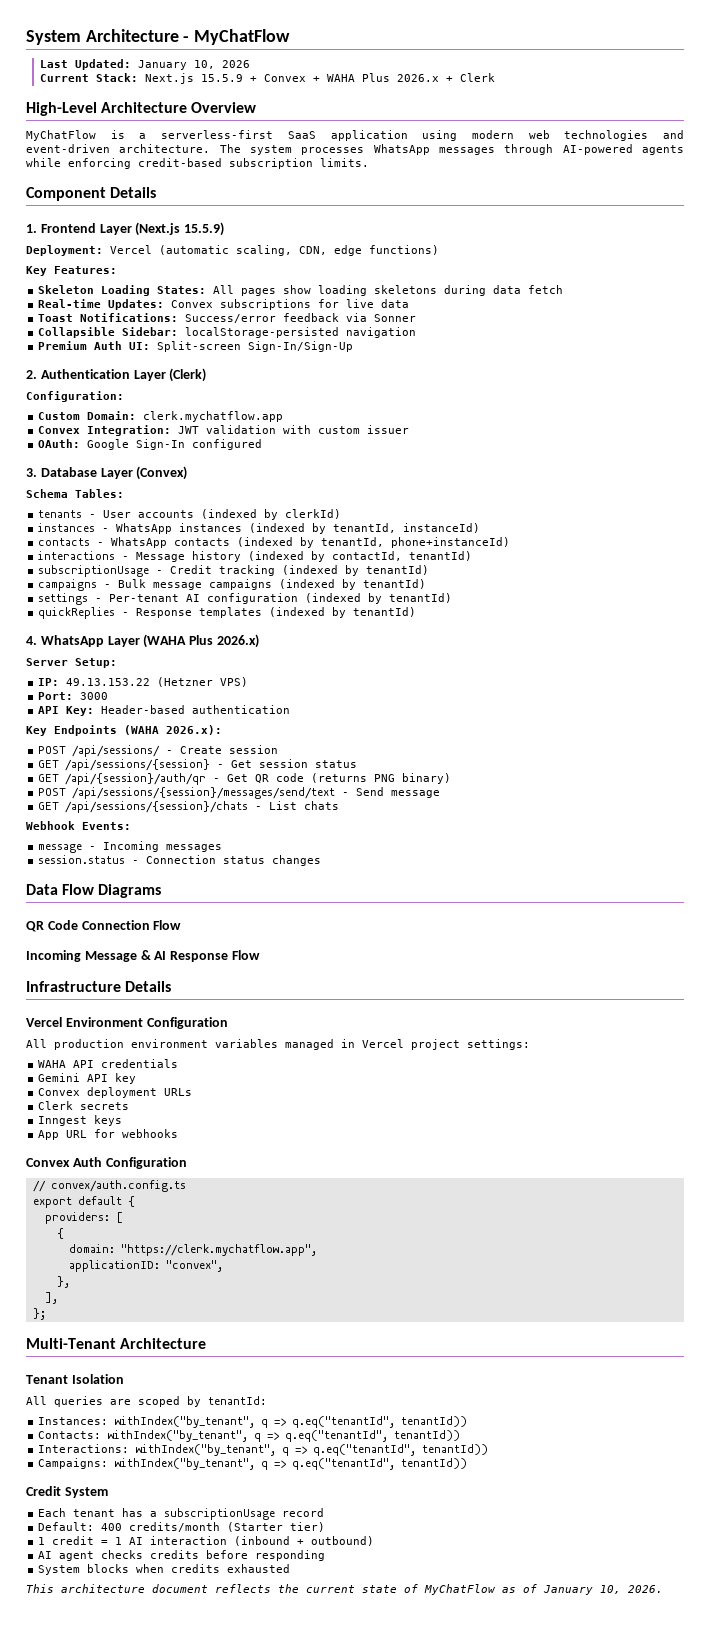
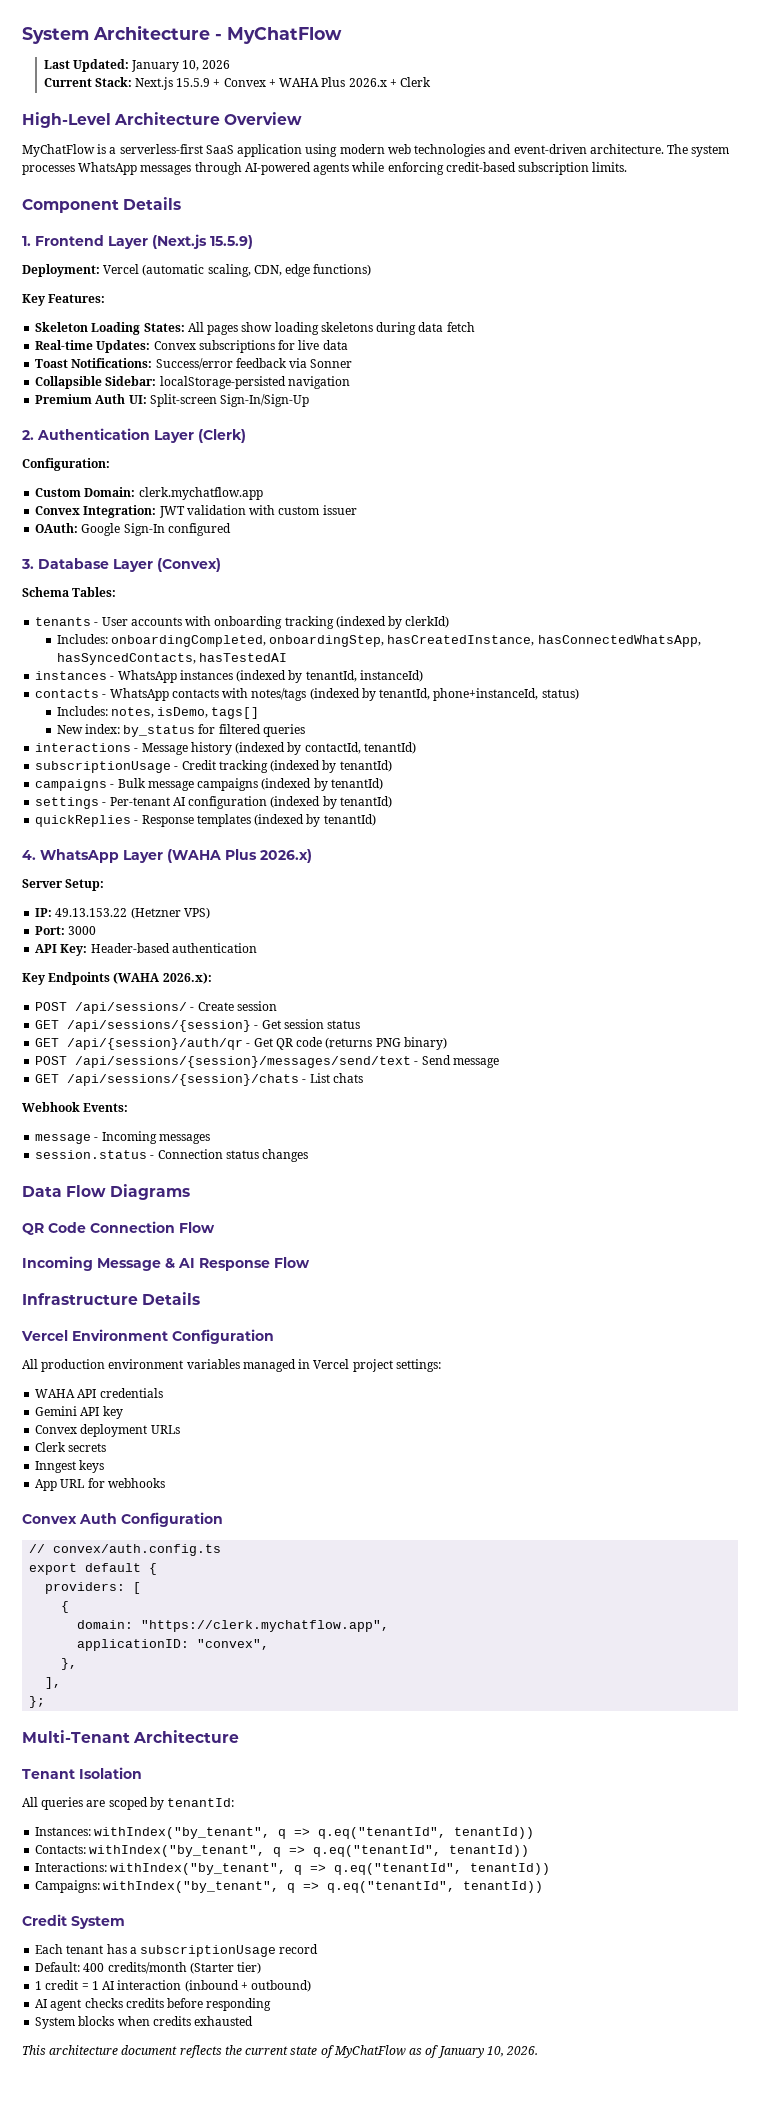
- tenants - User accounts (indexed by clerkId)
+ tenants - User accounts with onboarding tracking (indexed by clerkId)
+ Includes: onboardingCompleted, onboardingStep, hasCreatedInstance, hasConnectedWhatsApp, hasSyncedContacts, hasTestedAI
- contacts - WhatsApp contacts (indexed by tenantId, phone+instanceId)
+ contacts - WhatsApp contacts with notes/tags (indexed by tenantId, phone+instanceId, status)
+ Includes: notes, isDemo, tags[]
+ New index: by_status for filtered queries

